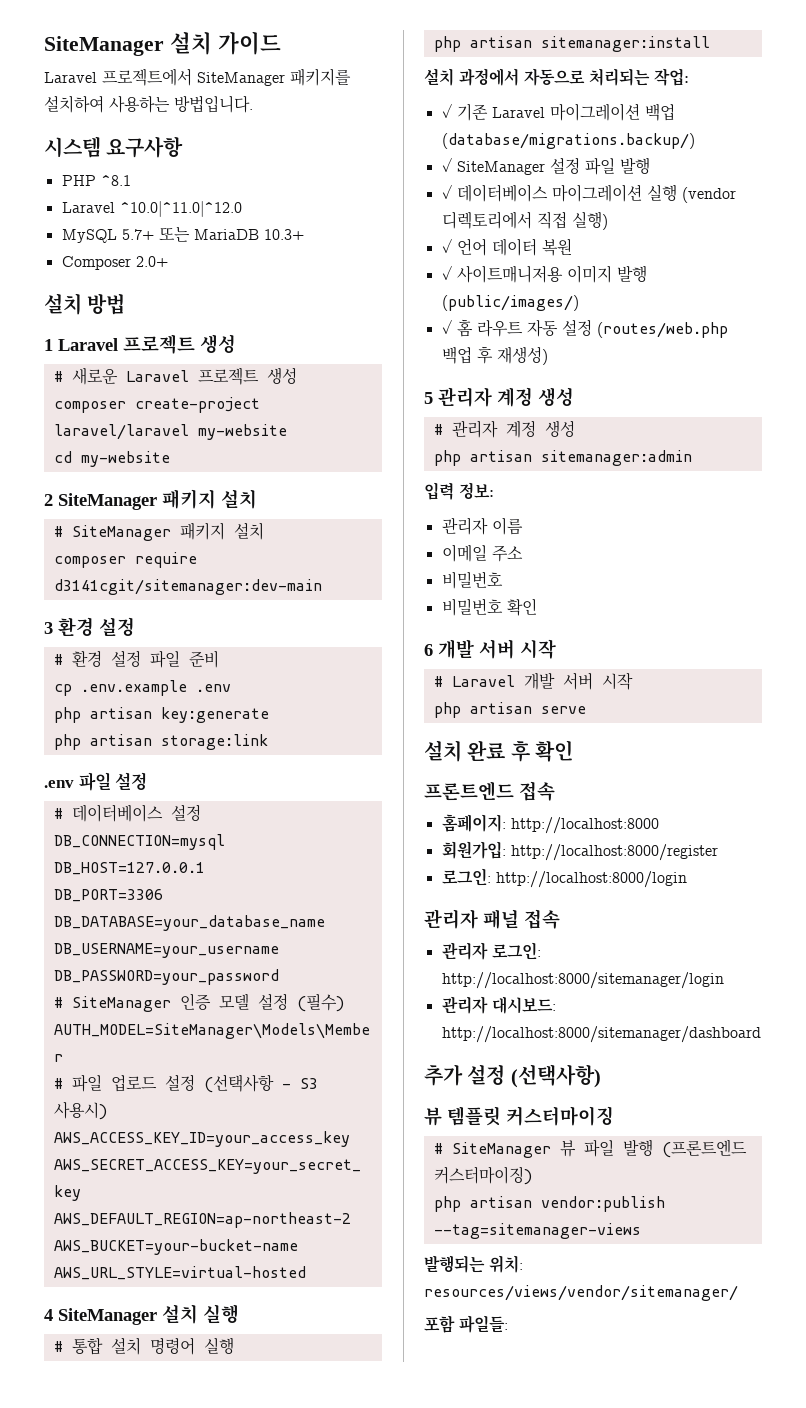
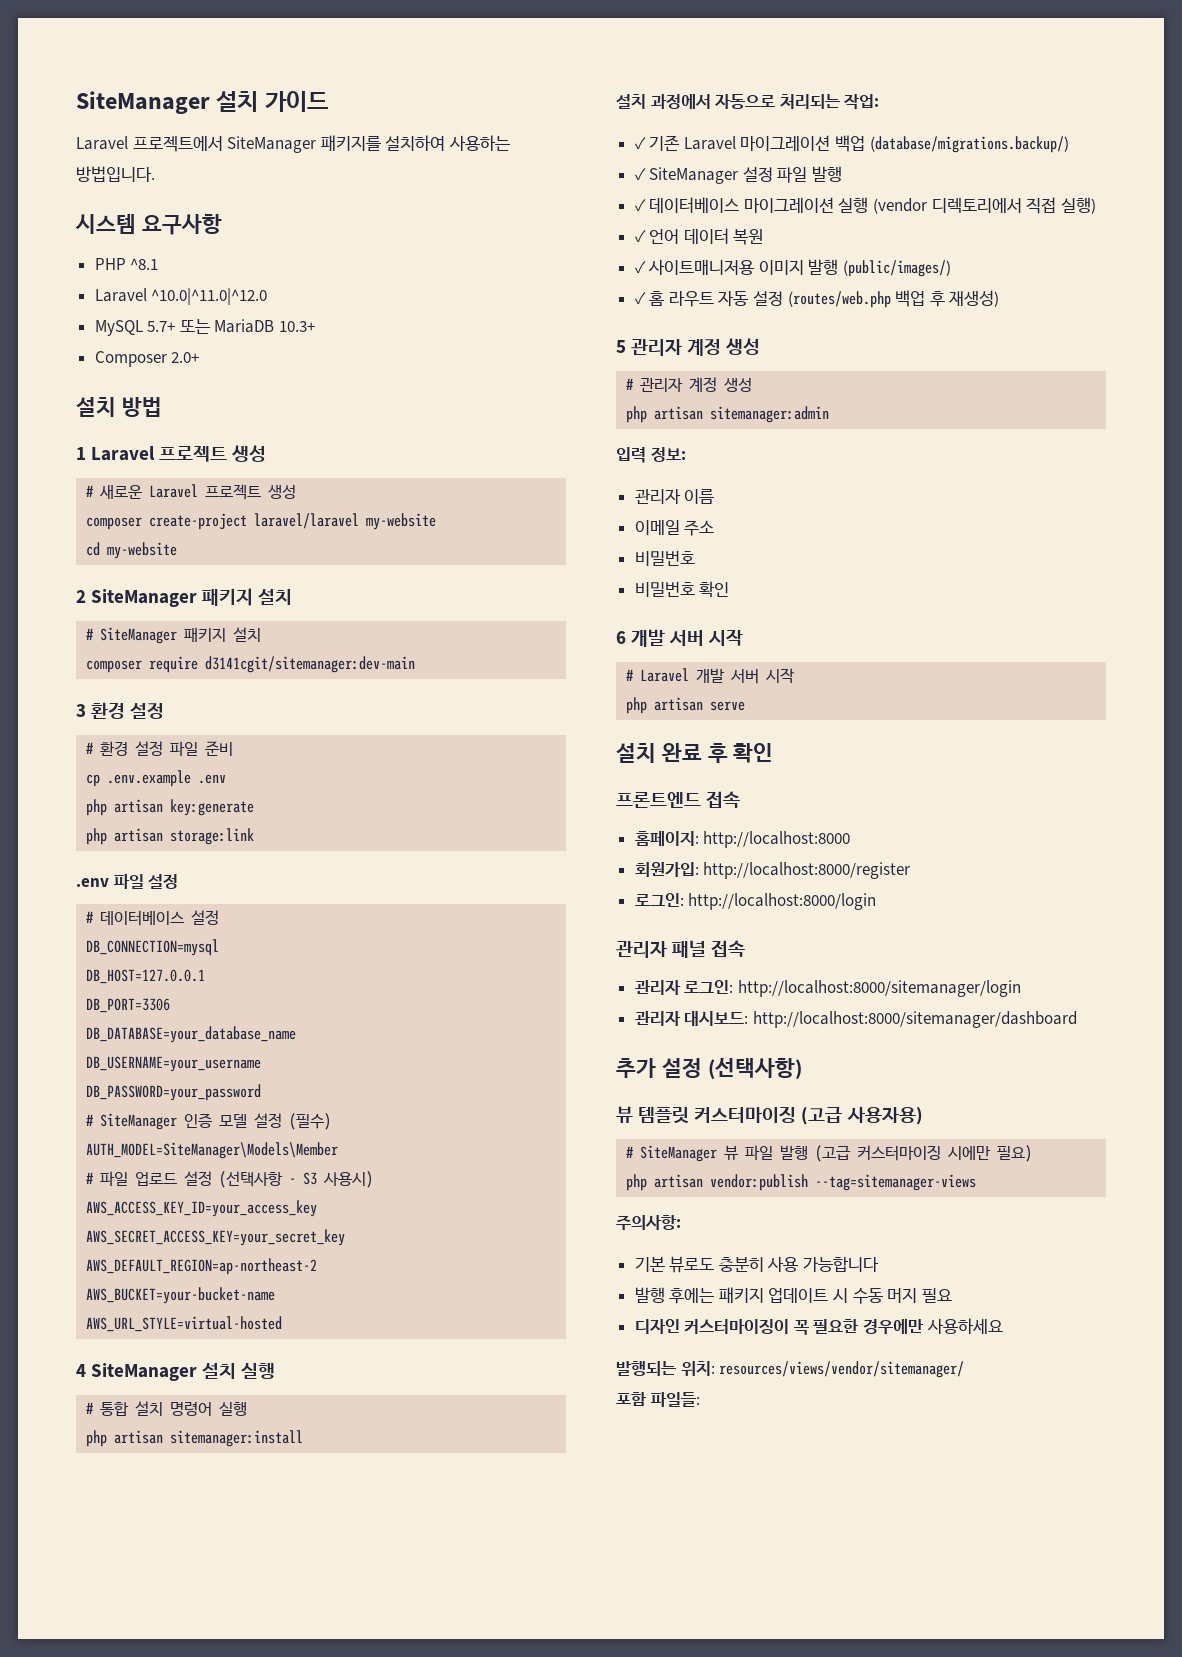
- 뷰 템플릿 커스터마이징
+ 뷰 템플릿 커스터마이징 (고급 사용자용)
- # SiteManager 뷰 파일 발행 (프론트엔드 커스터마이징)
+ # SiteManager 뷰 파일 발행 (고급 커스터마이징 시에만 필요)
+ 주의사항:
+ 기본 뷰로도 충분히 사용 가능합니다
+ 발행 후에는 패키지 업데이트 시 수동 머지 필요
+ 디자인 커스터마이징이 꼭 필요한 경우에만 사용하세요

